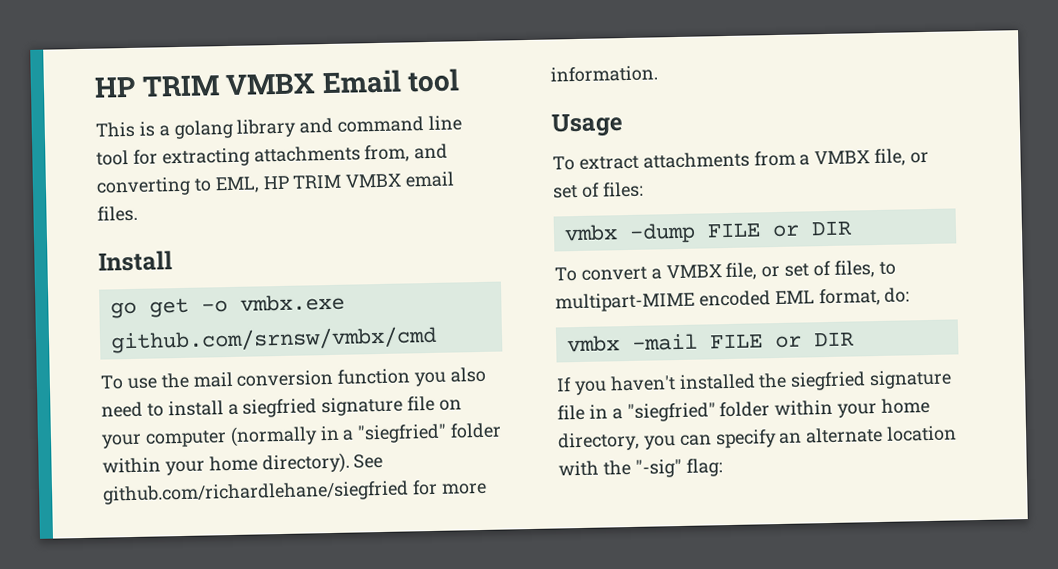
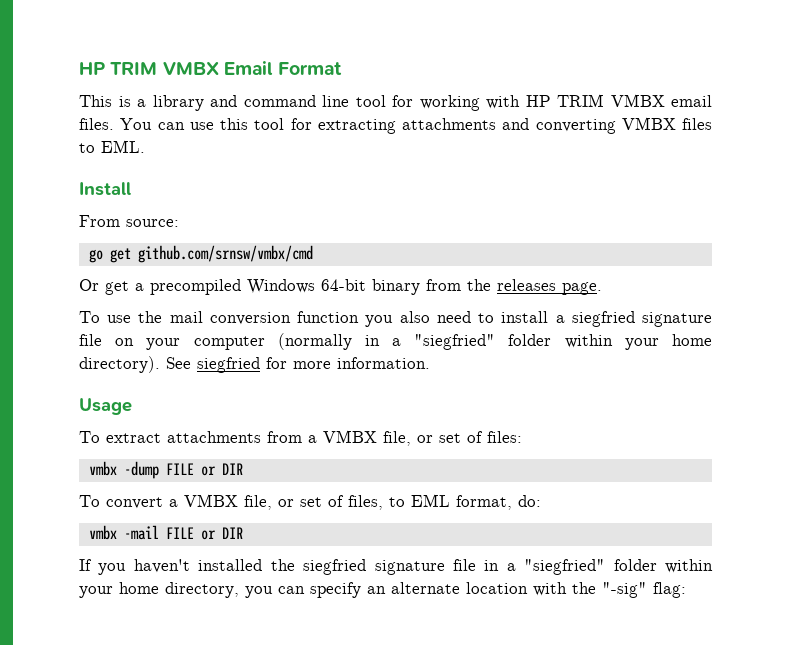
- HP TRIM VMBX Email tool
+ HP TRIM VMBX Email Format
- This is a golang library and command line tool for extracting attachments from, and converting to EML, HP TRIM VMBX email files.
+ This is a library and command line tool for working with HP TRIM VMBX email files. You can use this tool for extracting attachments and converting VMBX files to EML.
+ From source:
- go get -o vmbx.exe github.com/srnsw/vmbx/cmd
+ go get github.com/srnsw/vmbx/cmd
+ Or get a precompiled Windows 64-bit binary from the releases page.
- See github.com/richardlehane/siegfried for more information.
+ See siegfried for more information.
- To convert a VMBX file, or set of files, to multipart-MIME encoded EML format, do:
+ To convert a VMBX file, or set of files, to EML format, do:

